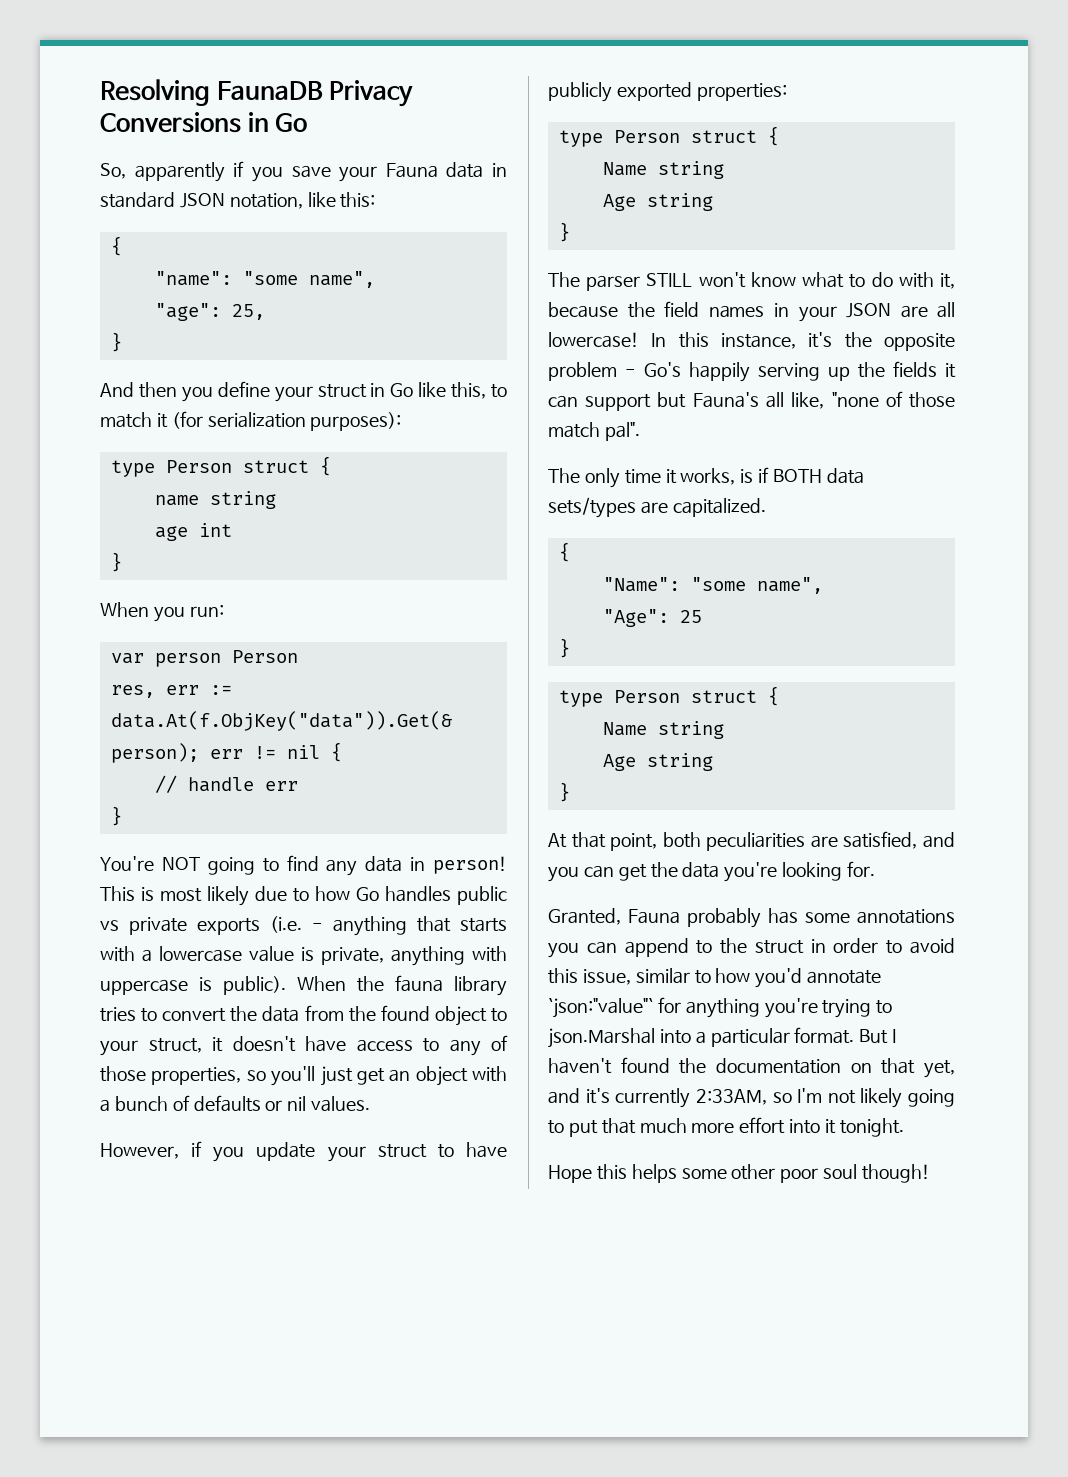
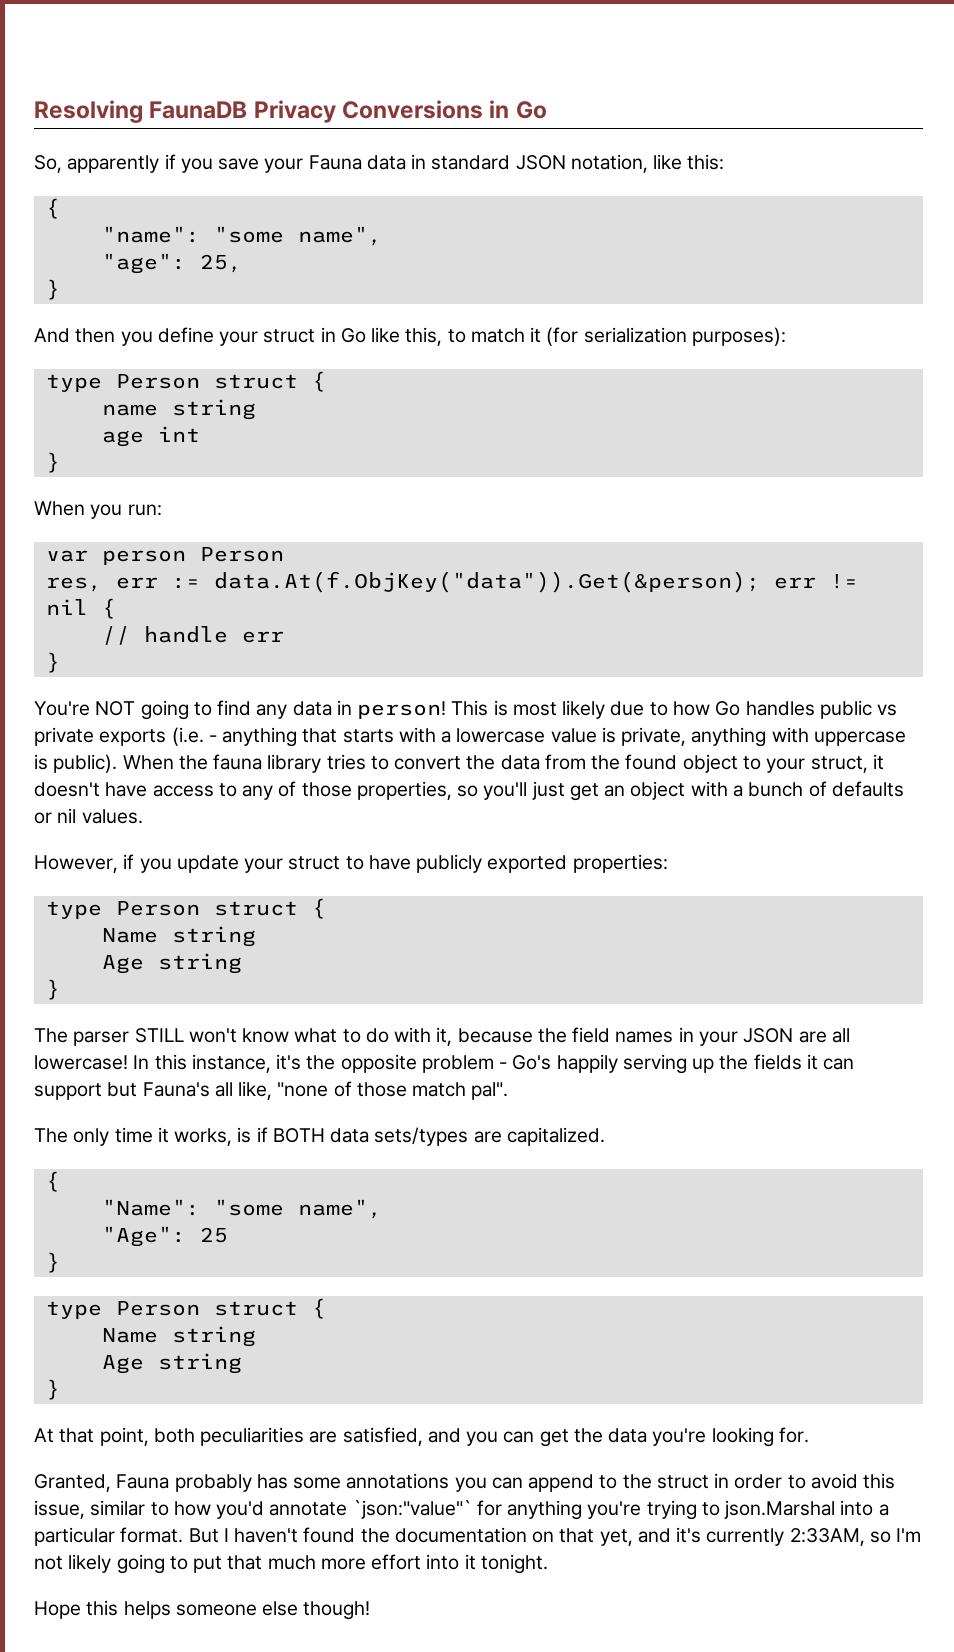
- Hope this helps some other poor soul though!
+ Hope this helps someone else though!

